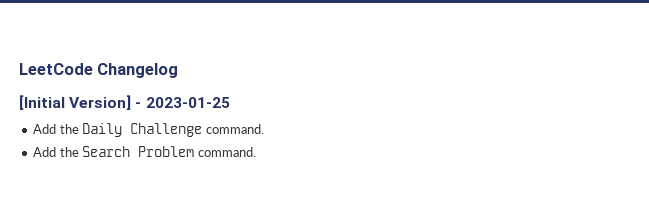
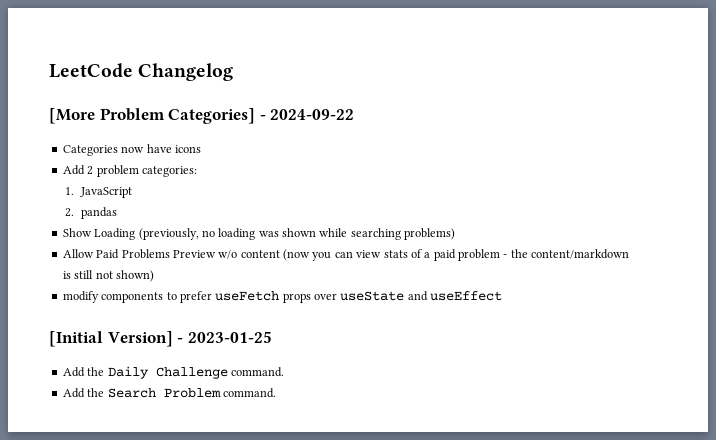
+ [More Problem Categories] - 2024-09-22
+ Categories now have icons
+ Add 2 problem categories:
+ 1. JavaScript
+ 2. pandas
+ Show Loading (previously, no loading was shown while searching problems)
+ Allow Paid Problems Preview w/o content (now you can view stats of a paid problem - the content/markdown is still not shown)
+ modify components to prefer useFetch props over useState and useEffect

